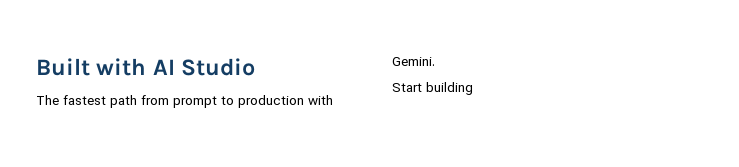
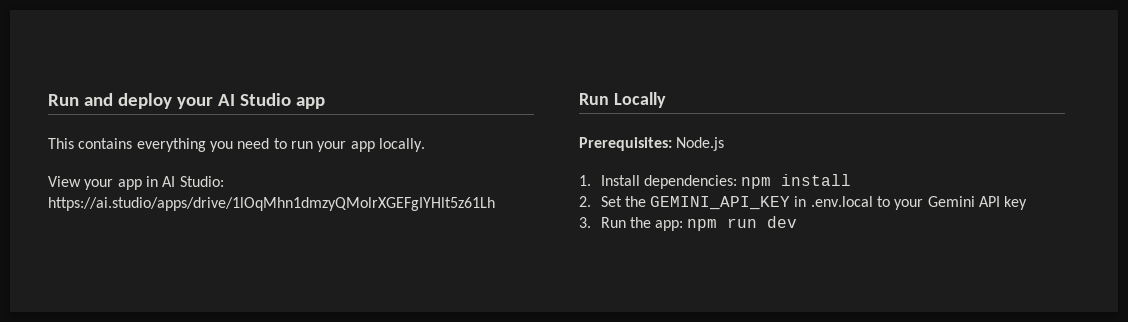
- Built with AI Studio
- The fastest path from prompt to production with Gemini.
- Start building
+ Run and deploy your AI Studio app
+ This contains everything you need to run your app locally.
+ View your app in AI Studio: https://ai.studio/apps/drive/1lOqMhn1dmzyQMolrXGEFgIYHlt5z61Lh
+ Run Locally
+ Prerequisites: Node.js
+ 1. Install dependencies: npm install
+ 2. Set the GEMINI_API_KEY in .env.local to your Gemini API key
+ 3. Run the app: npm run dev

